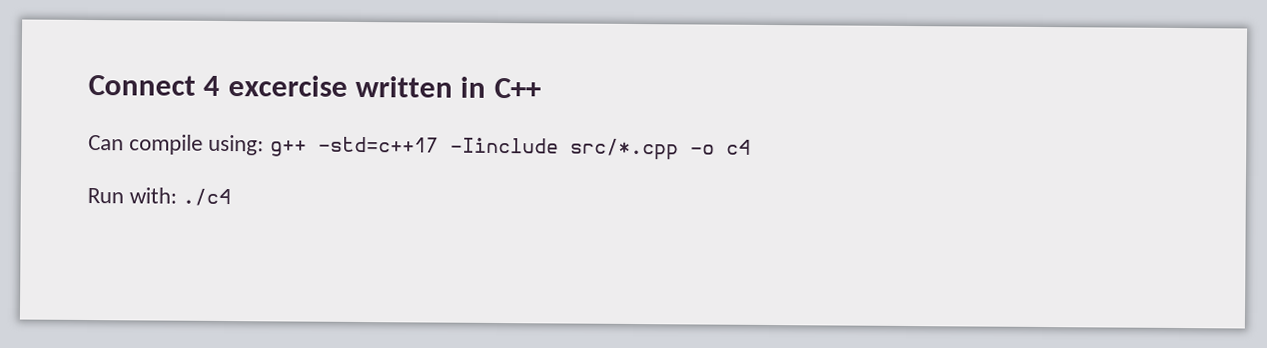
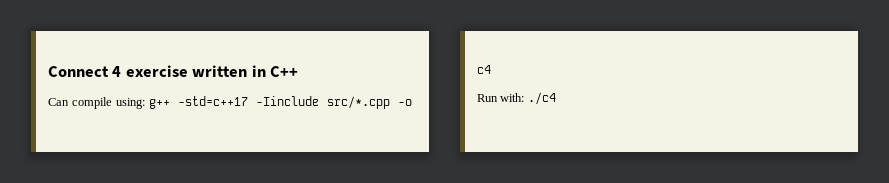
- Connect 4 excercise written in C++
+ Connect 4 exercise written in C++

